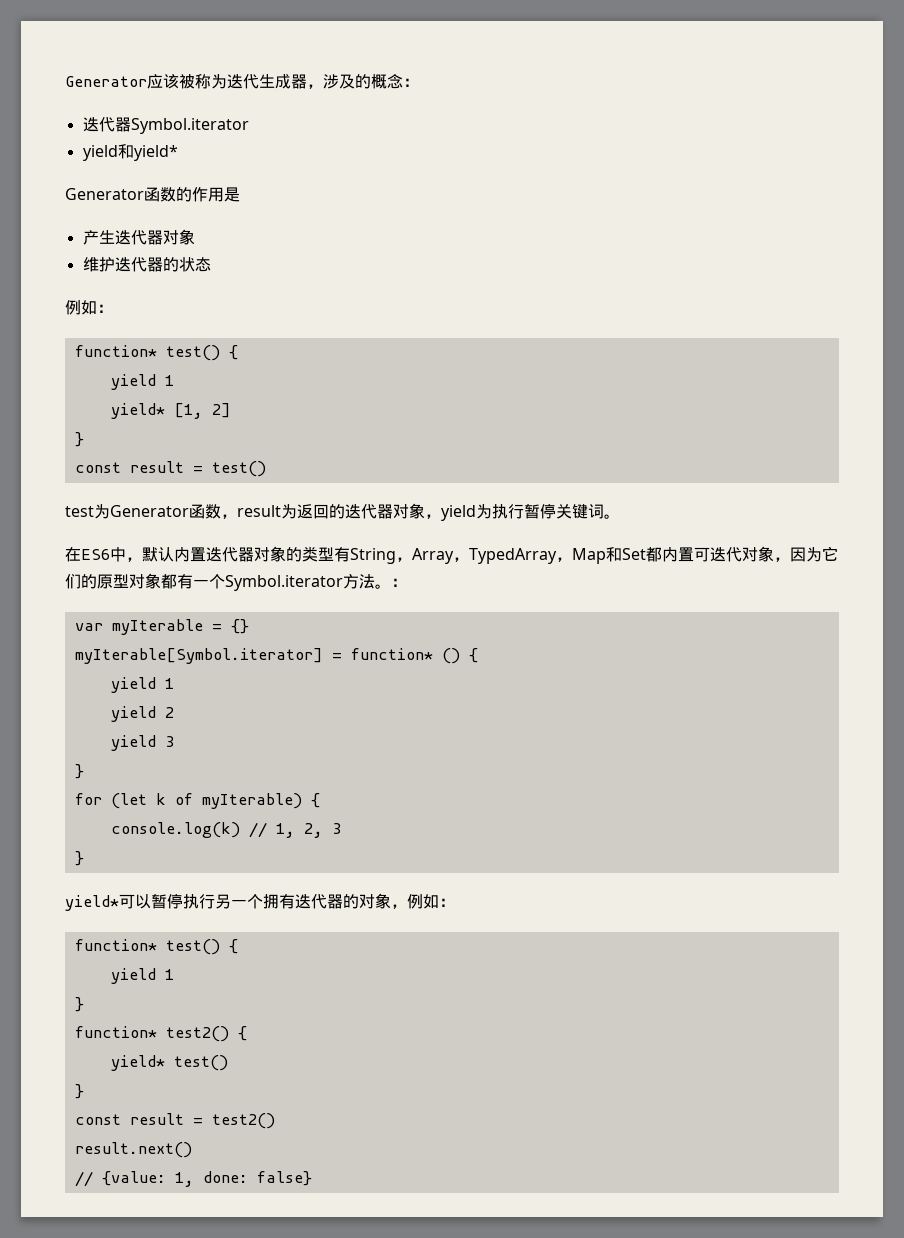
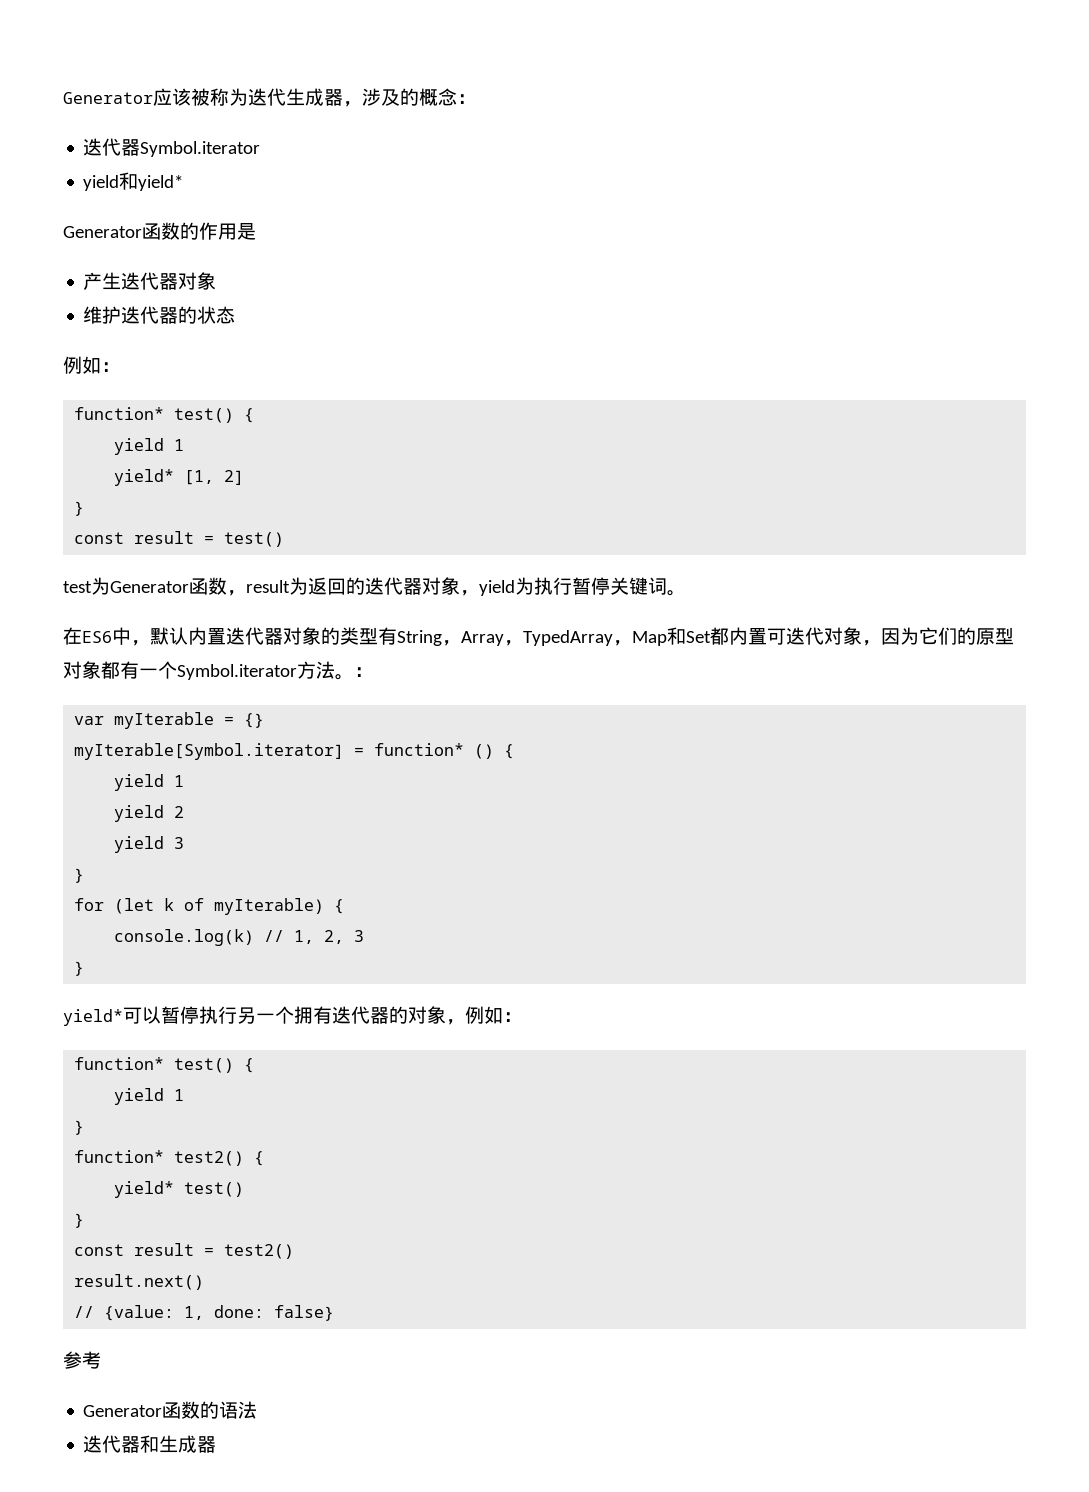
+ 参考
+ Generator函数的语法
+ 迭代器和生成器

